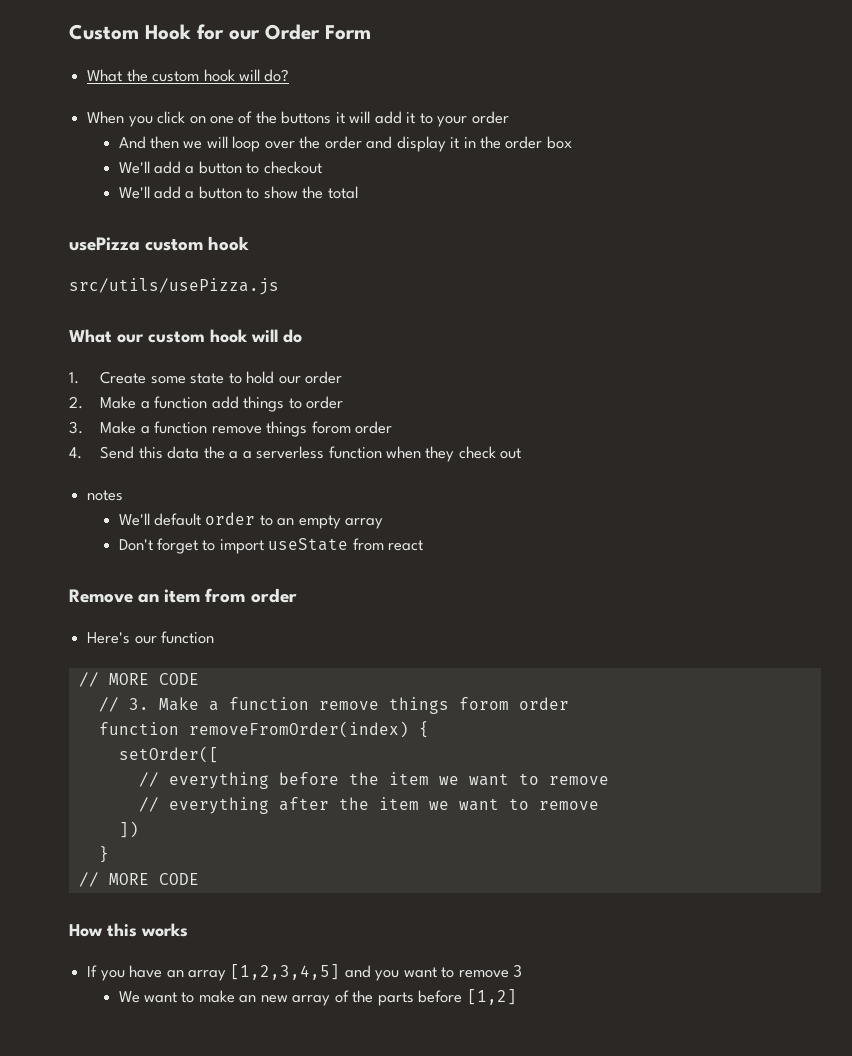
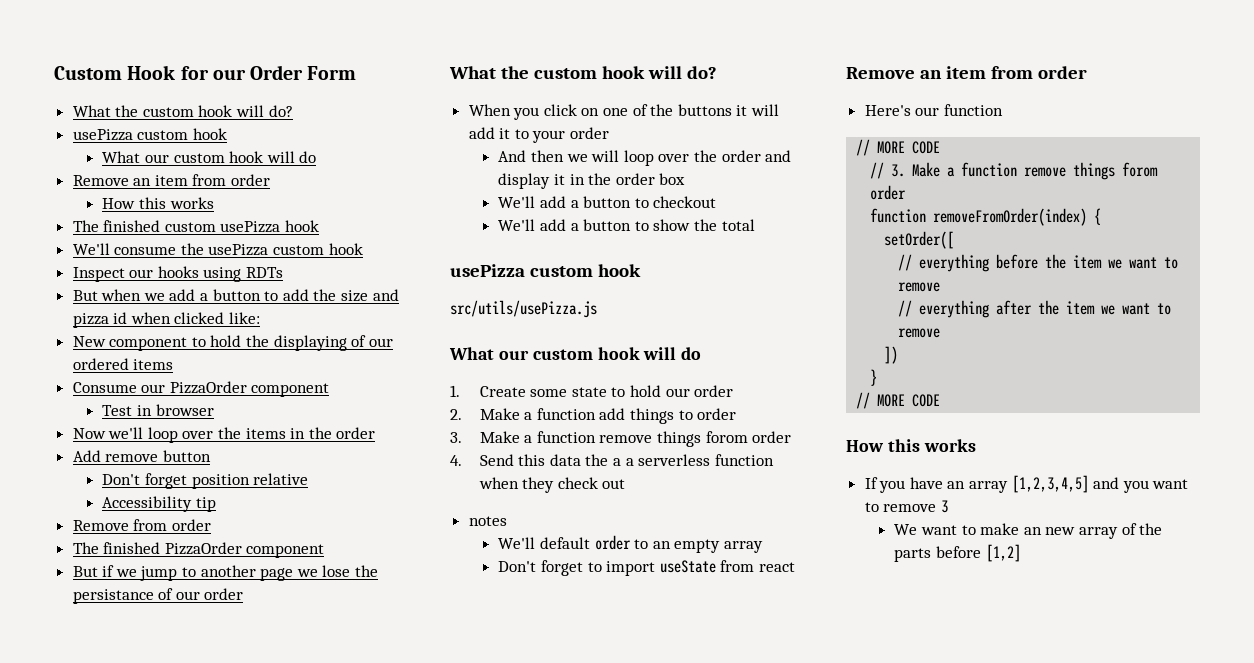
  Custom Hook for our Order Form
+ What the custom hook will do?
+ usePizza custom hook
+ What our custom hook will do
+ Remove an item from order
+ How this works
+ The finished custom usePizza hook
+ We'll consume the usePizza custom hook
+ Inspect our hooks using RDTs
+ But when we add a button to add the size and pizza id when clicked like:
+ New component to hold the displaying of our ordered items
+ Consume our PizzaOrder component
+ Test in browser
+ Now we'll loop over the items in the order
+ Add remove button
+ Don't forget position relative
+ Accessibility tip
+ Remove from order
+ The finished PizzaOrder component
+ But if we jump to another page we lose the persistance of our order

